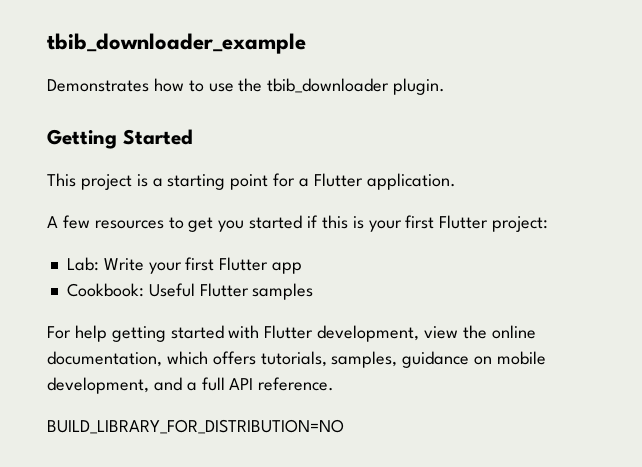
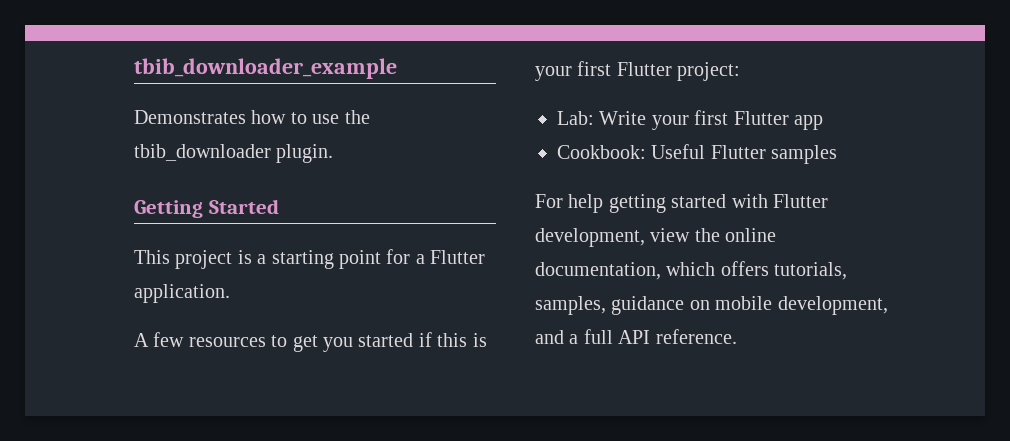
- BUILD_LIBRARY_FOR_DISTRIBUTION=NO

